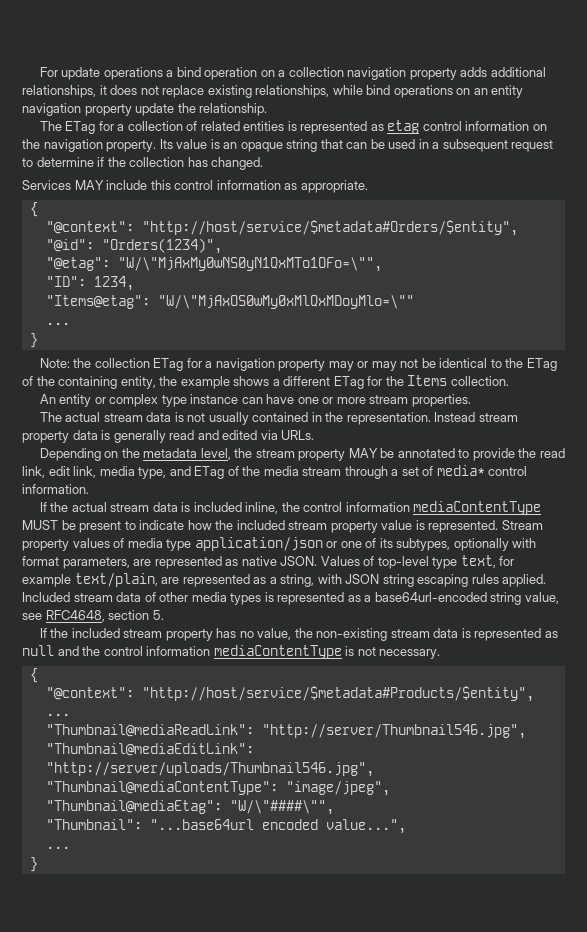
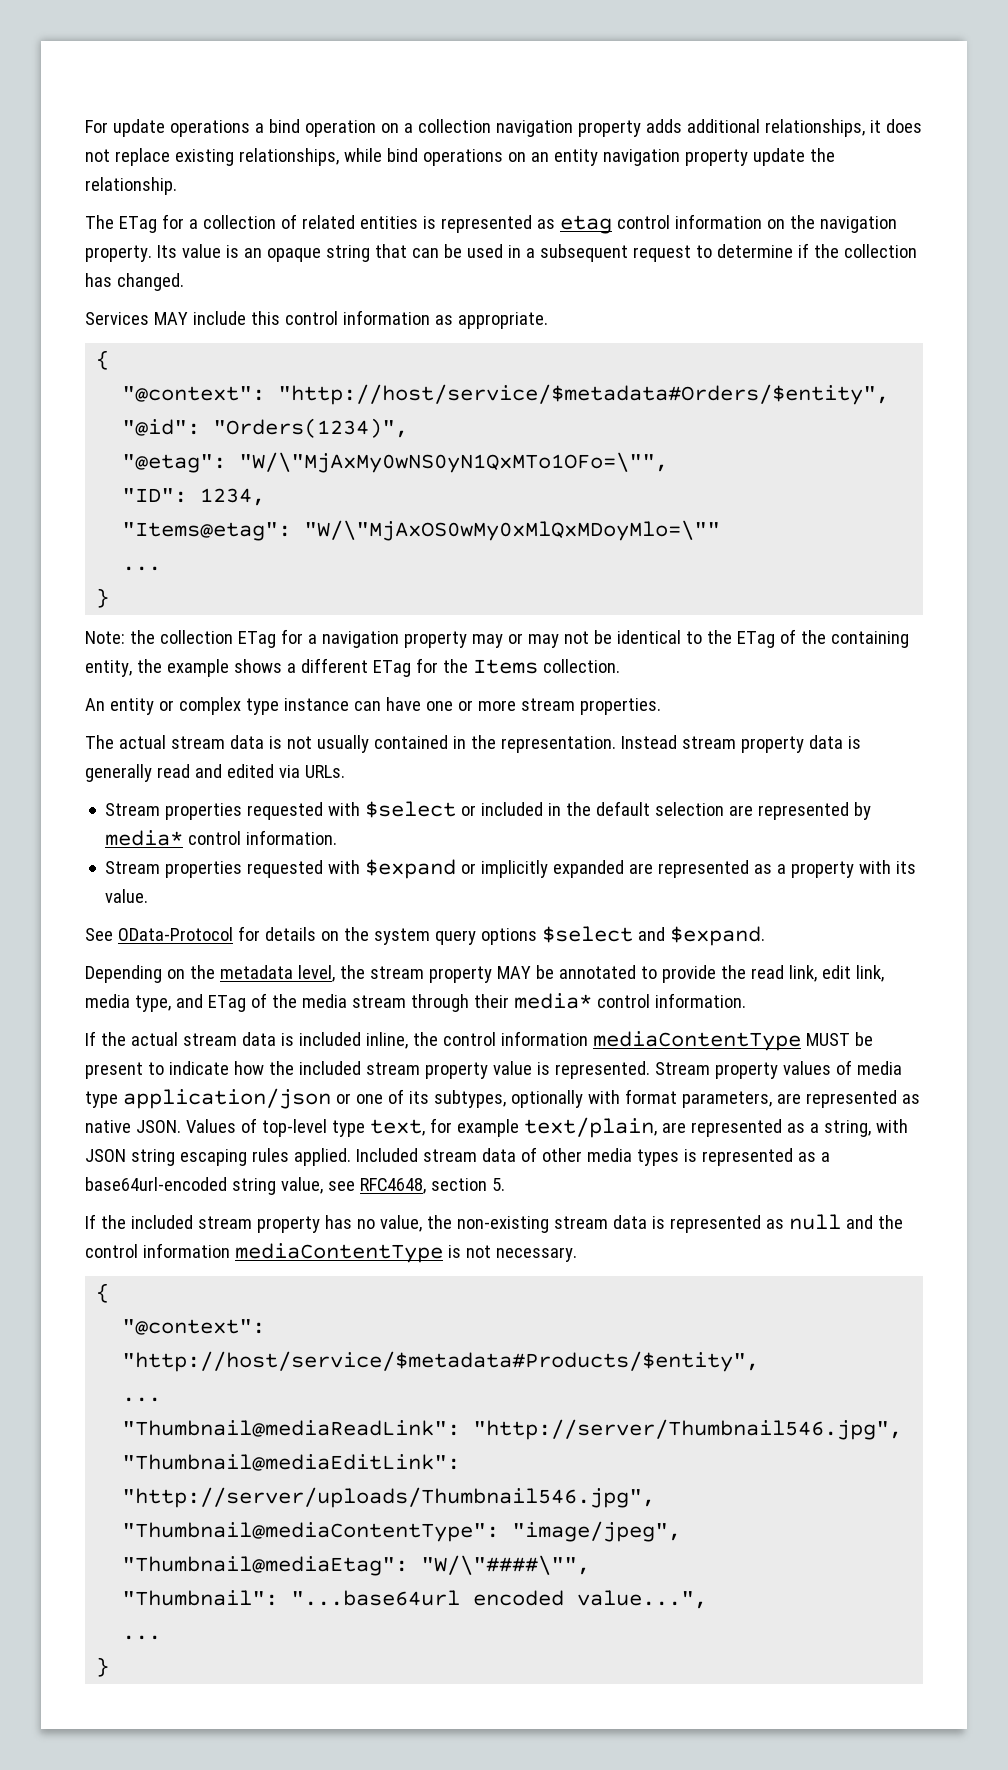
+ Stream properties requested with $select or included in the default selection are represented by media* control information.
+ Stream properties requested with $expand or implicitly expanded are represented as a property with its value.
+ See OData-Protocol for details on the system query options $select and $expand.
- Depending on the metadata level, the stream property MAY be annotated to provide the read link, edit link, media type, and ETag of the media stream through a set of media* control information.
+ Depending on the metadata level, the stream property MAY be annotated to provide the read link, edit link, media type, and ETag of the media stream through their media* control information.

